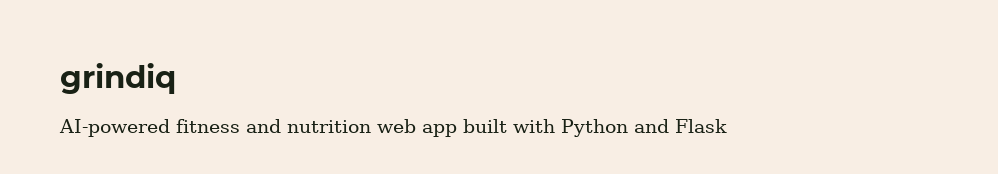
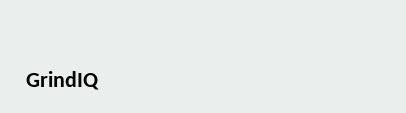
- grindiq
- AI-powered fitness and nutrition web app built with Python and Flask
+ GrindIQ

